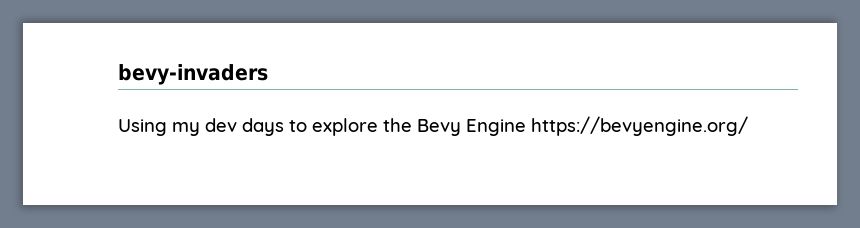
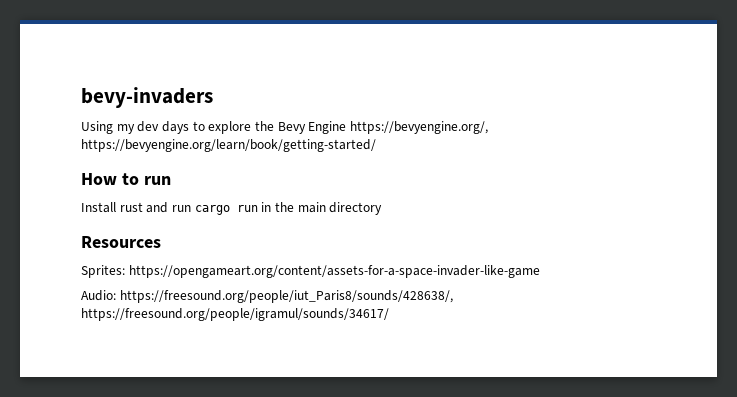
- Using my dev days to explore the Bevy Engine https://bevyengine.org/
+ Using my dev days to explore the Bevy Engine https://bevyengine.org/, https://bevyengine.org/learn/book/getting-started/
+ How to run
+ Install rust and run cargo run in the main directory
+ Resources
+ Sprites: https://opengameart.org/content/assets-for-a-space-invader-like-game
+ Audio: https://freesound.org/people/iut_Paris8/sounds/428638/, https://freesound.org/people/igramul/sounds/34617/

